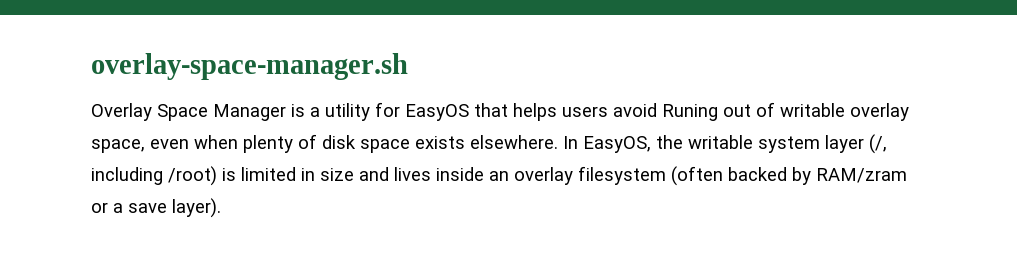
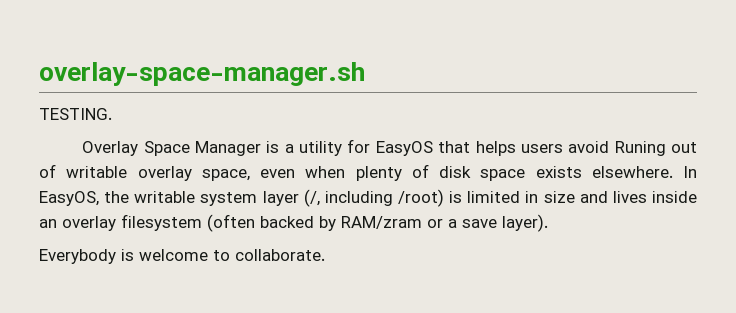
+ TESTING.
+ Everybody is welcome to collaborate.

